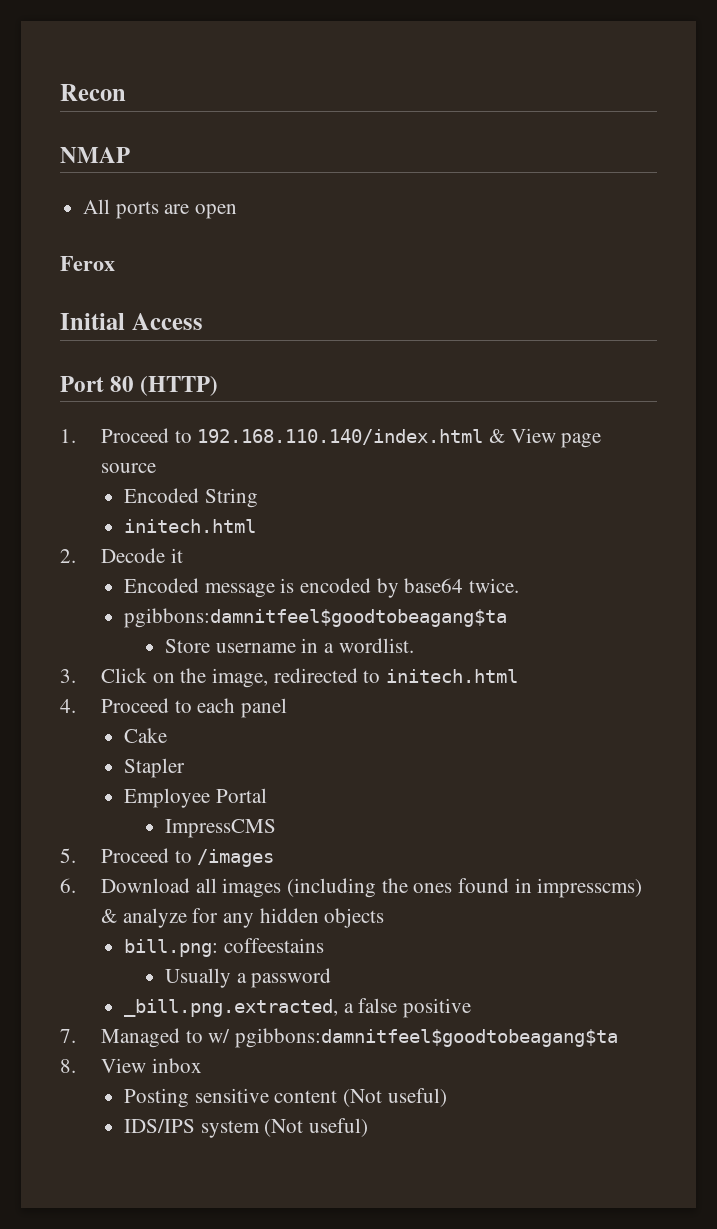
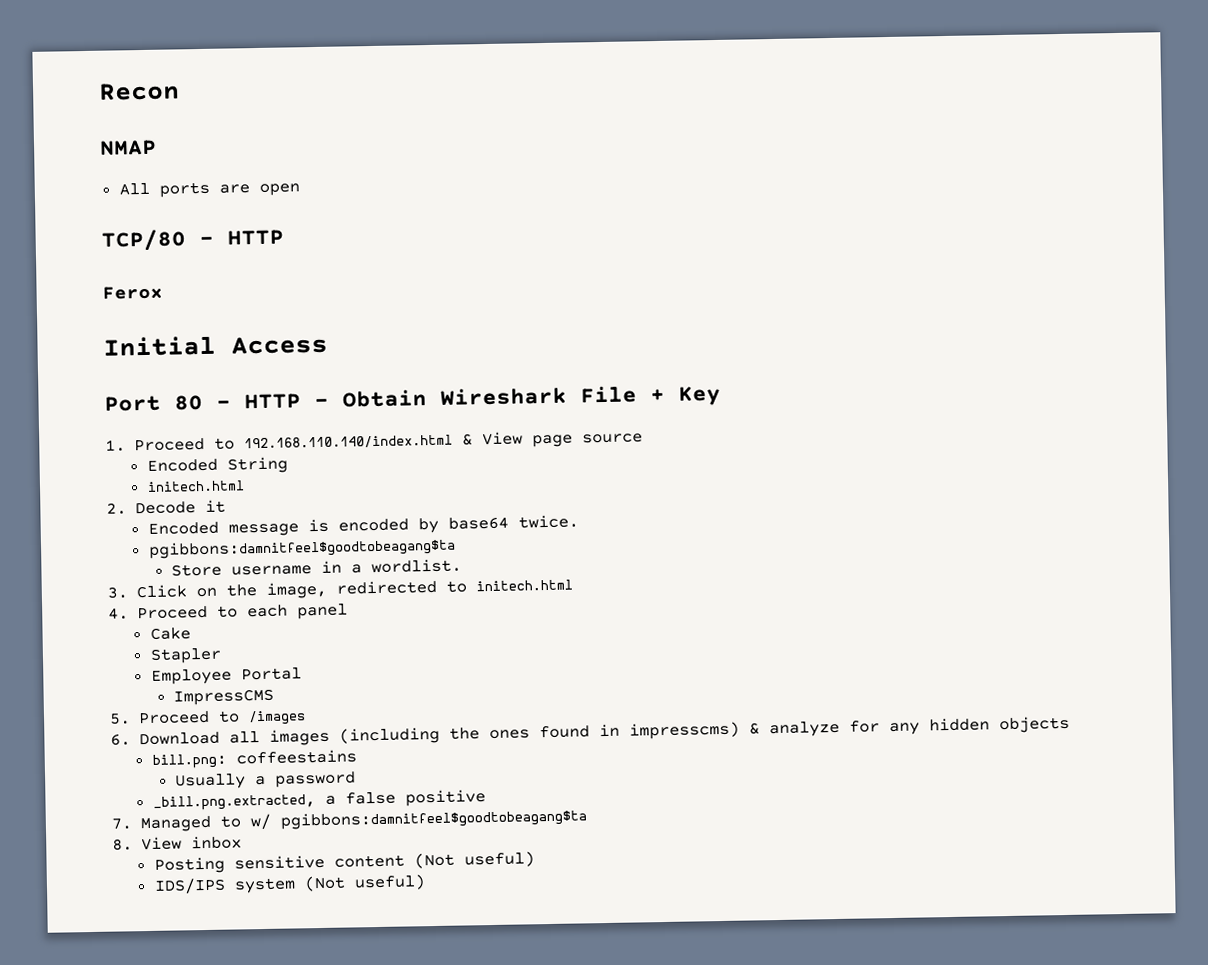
+ TCP/80 - HTTP
- Port 80 (HTTP)
+ Port 80 - HTTP - Obtain Wireshark File + Key

